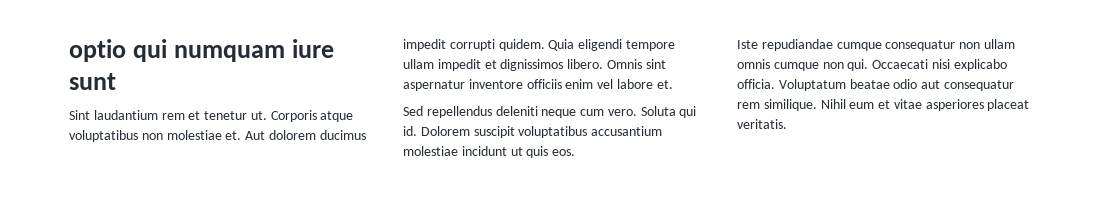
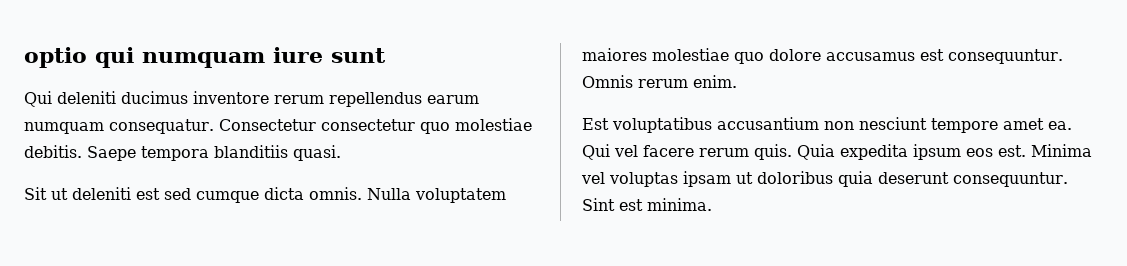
- Sint laudantium rem et tenetur ut. Corporis atque voluptatibus non molestiae et. Aut dolorem ducimus impedit corrupti quidem. Quia eligendi tempore ullam impedit et dignissimos libero. Omnis sint aspernatur inventore officiis enim vel labore et.
- Sed repellendus deleniti neque cum vero. Soluta qui id. Dolorem suscipit voluptatibus accusantium molestiae incidunt ut quis eos.
- Iste repudiandae cumque consequatur non ullam omnis cumque non qui. Occaecati nisi explicabo officia. Voluptatum beatae odio aut consequatur rem similique. Nihil eum et vitae asperiores placeat veritatis.
+ Qui deleniti ducimus inventore rerum repellendus earum numquam consequatur. Consectetur consectetur quo molestiae debitis. Saepe tempora blanditiis quasi.
+ Sit ut deleniti est sed cumque dicta omnis. Nulla voluptatem maiores molestiae quo dolore accusamus est consequuntur. Omnis rerum enim.
+ Est voluptatibus accusantium non nesciunt tempore amet ea. Qui vel facere rerum quis. Quia expedita ipsum eos est. Minima vel voluptas ipsam ut doloribus quia deserunt consequuntur. Sint est minima.

